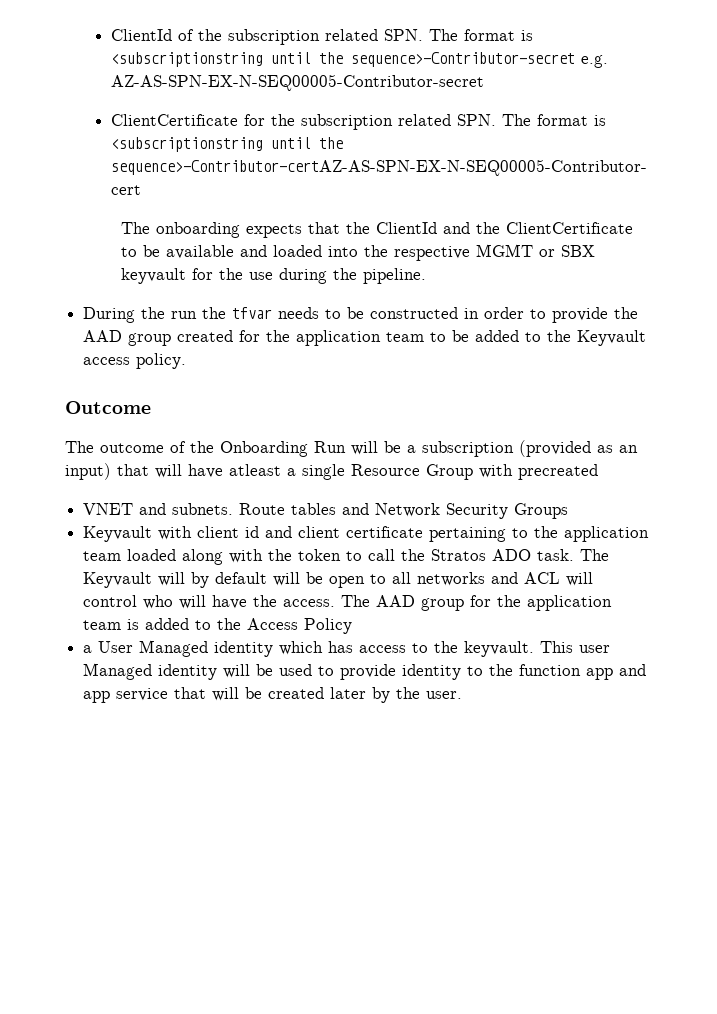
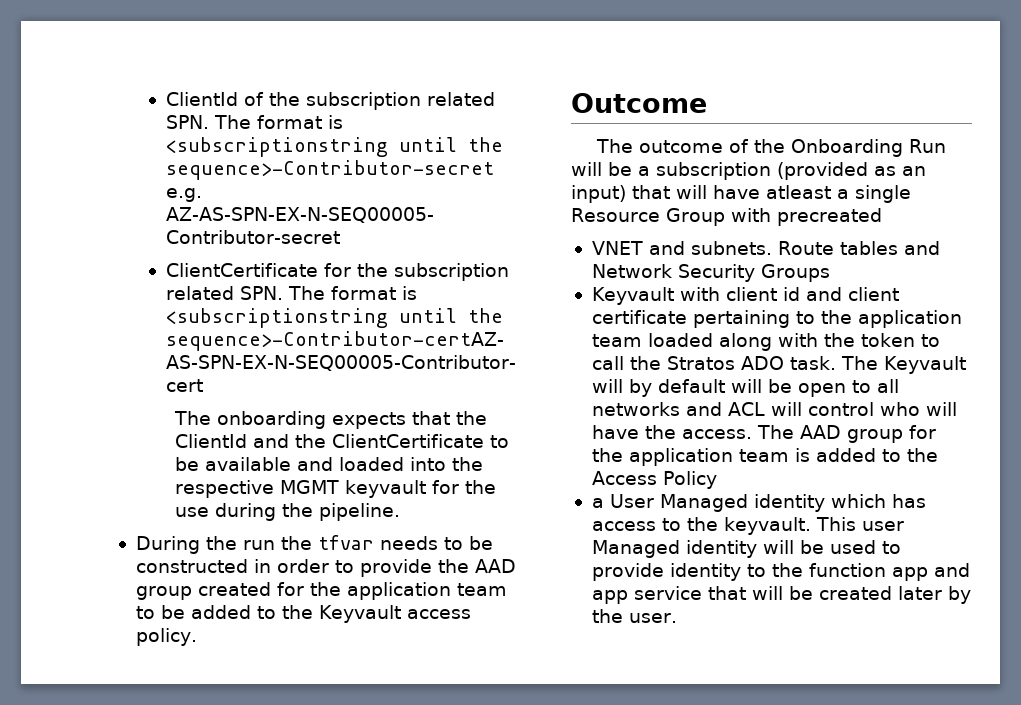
- The onboarding expects that the ClientId and the ClientCertificate to be available and loaded into the respective MGMT or SBX keyvault for the use during the pipeline.
+ The onboarding expects that the ClientId and the ClientCertificate to be available and loaded into the respective MGMT keyvault for the use during the pipeline.

